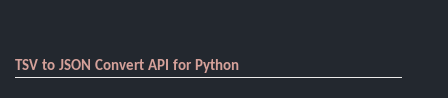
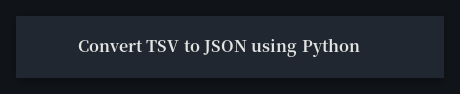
- TSV to JSON Convert API for Python
+ Convert TSV to JSON using Python

